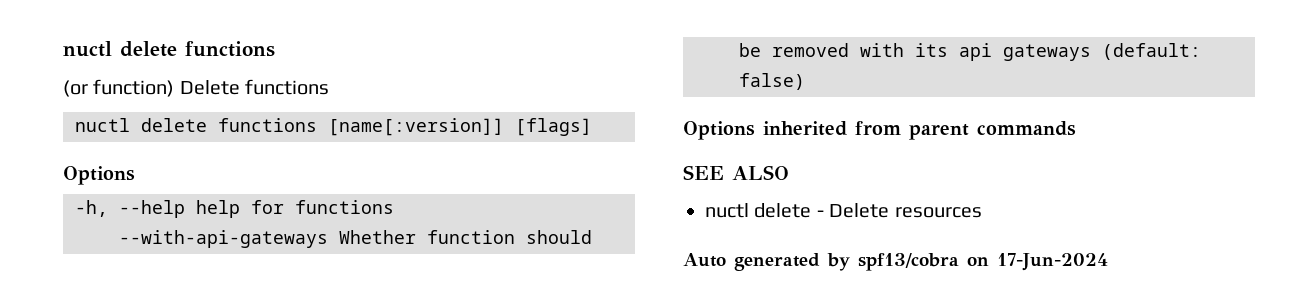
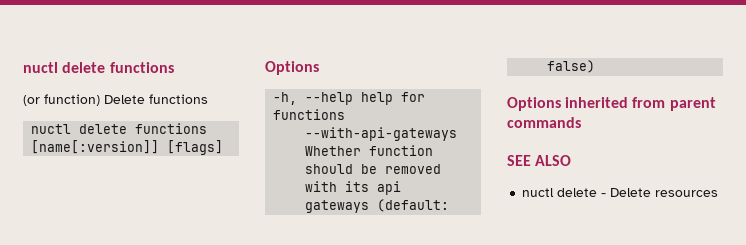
- Auto generated by spf13/cobra on 17-Jun-2024

